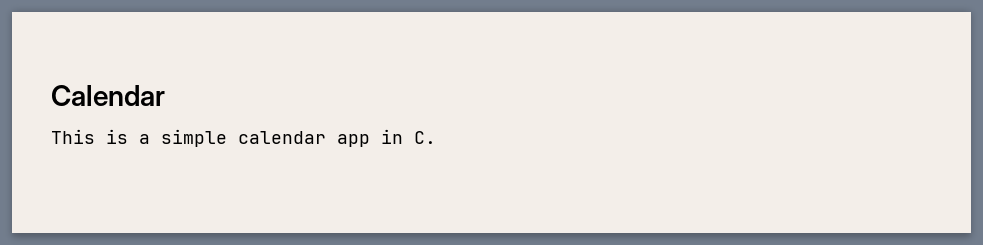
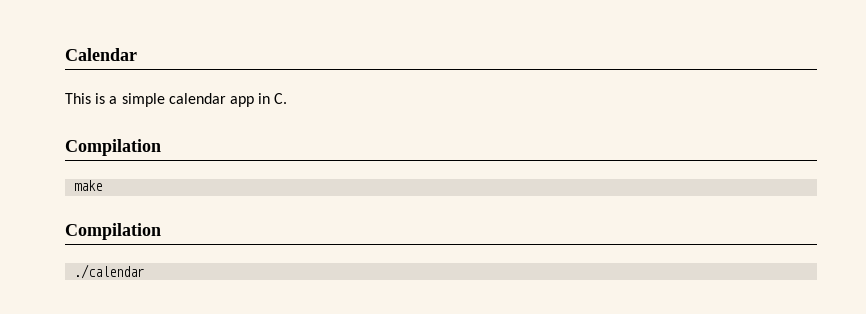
  This is a simple calendar app in C.
+ Compilation
+ make
+ Compilation
+ ./calendar

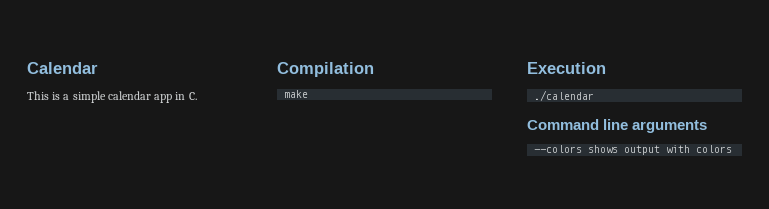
  make
- Compilation
+ Execution
+ Command line arguments
+ --colors shows output with colors

